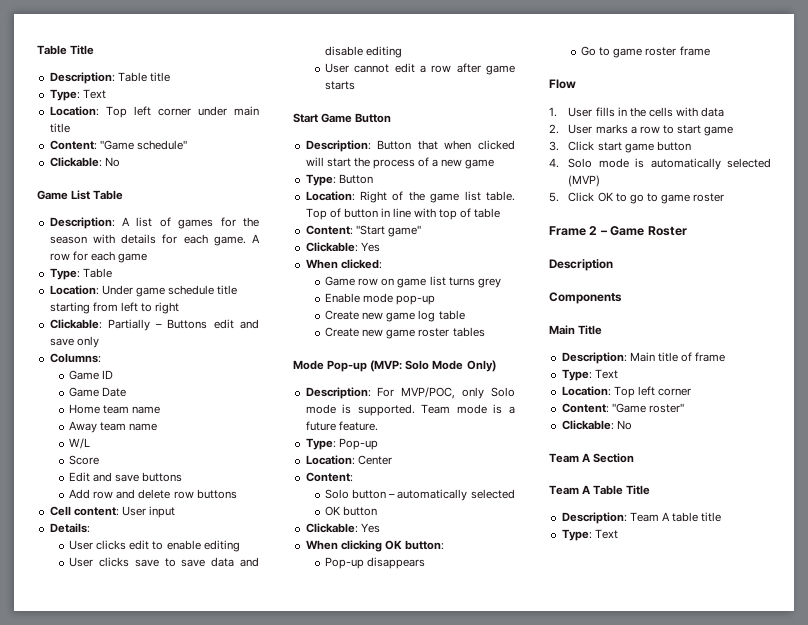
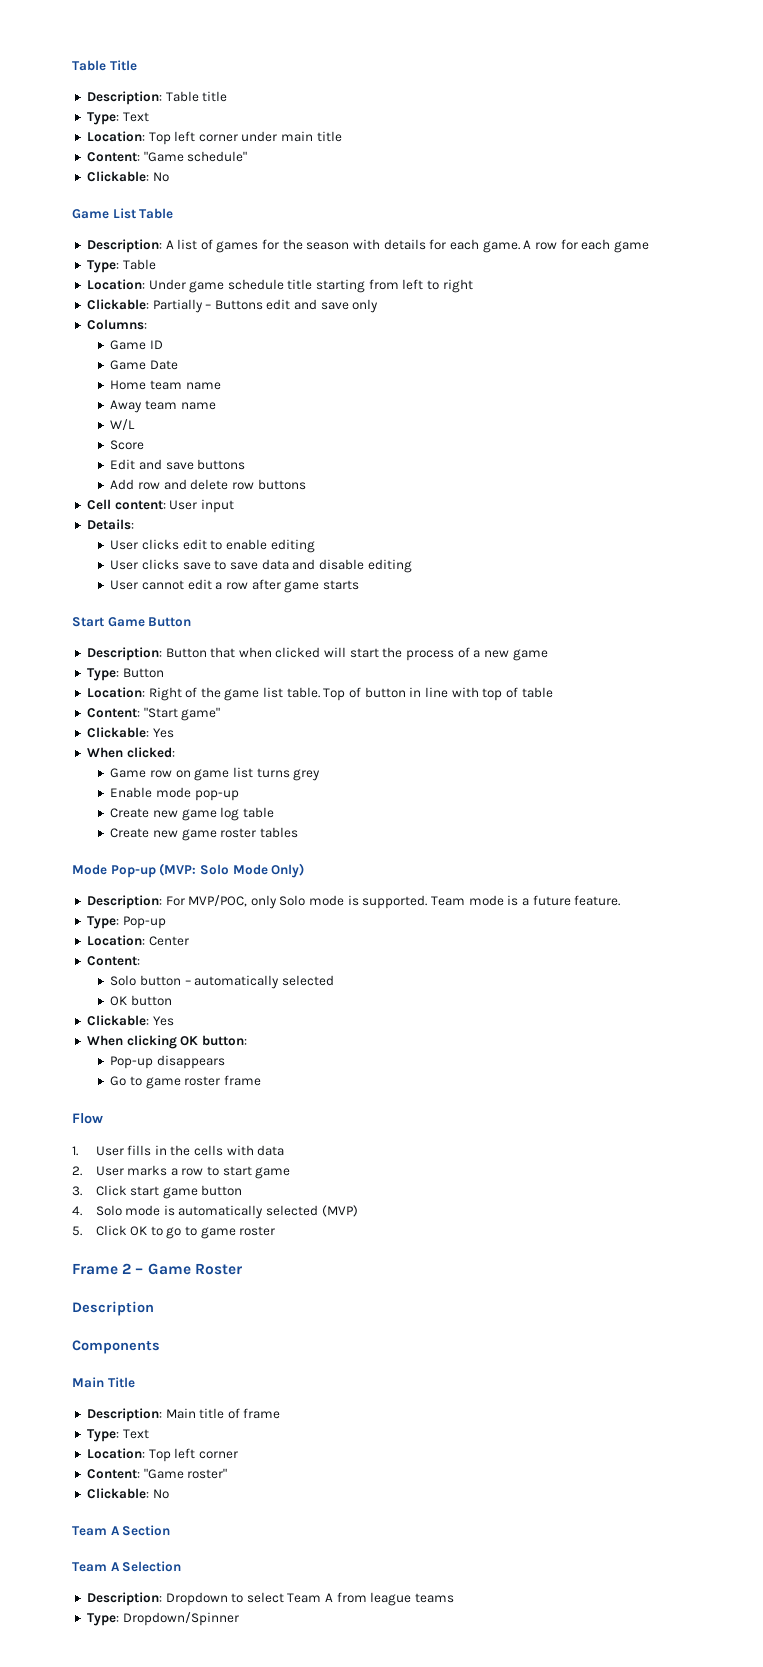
- Team A Table Title
- Description: Team A table title
- Type: Text
+ Team A Selection
+ Description: Dropdown to select Team A from league teams
+ Type: Dropdown/Spinner

